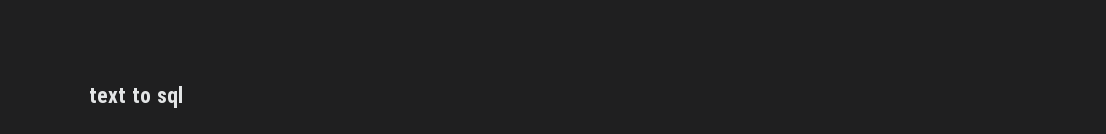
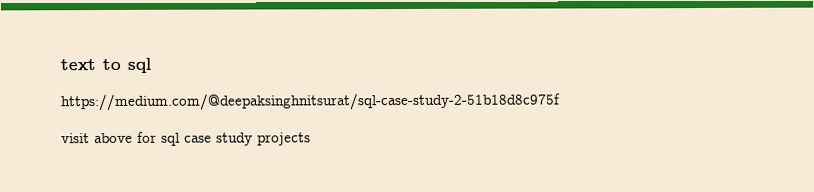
+ https://medium.com/@deepaksinghnitsurat/sql-case-study-2-51b18d8c975f
+ visit above for sql case study projects

